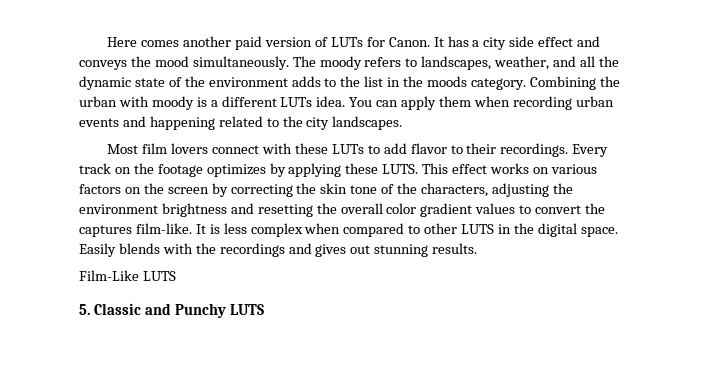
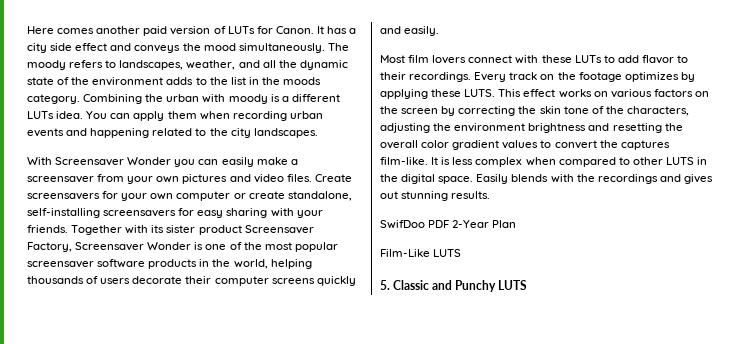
+ With Screensaver Wonder you can easily make a screensaver from your own pictures and video files. Create screensavers for your own computer or create standalone, self-installing screensavers for easy sharing with your friends. Together with its sister product Screensaver Factory, Screensaver Wonder is one of the most popular screensaver software products in the world, helping thousands of users decorate their computer screens quickly and easily.
+ SwifDoo PDF 2-Year Plan

